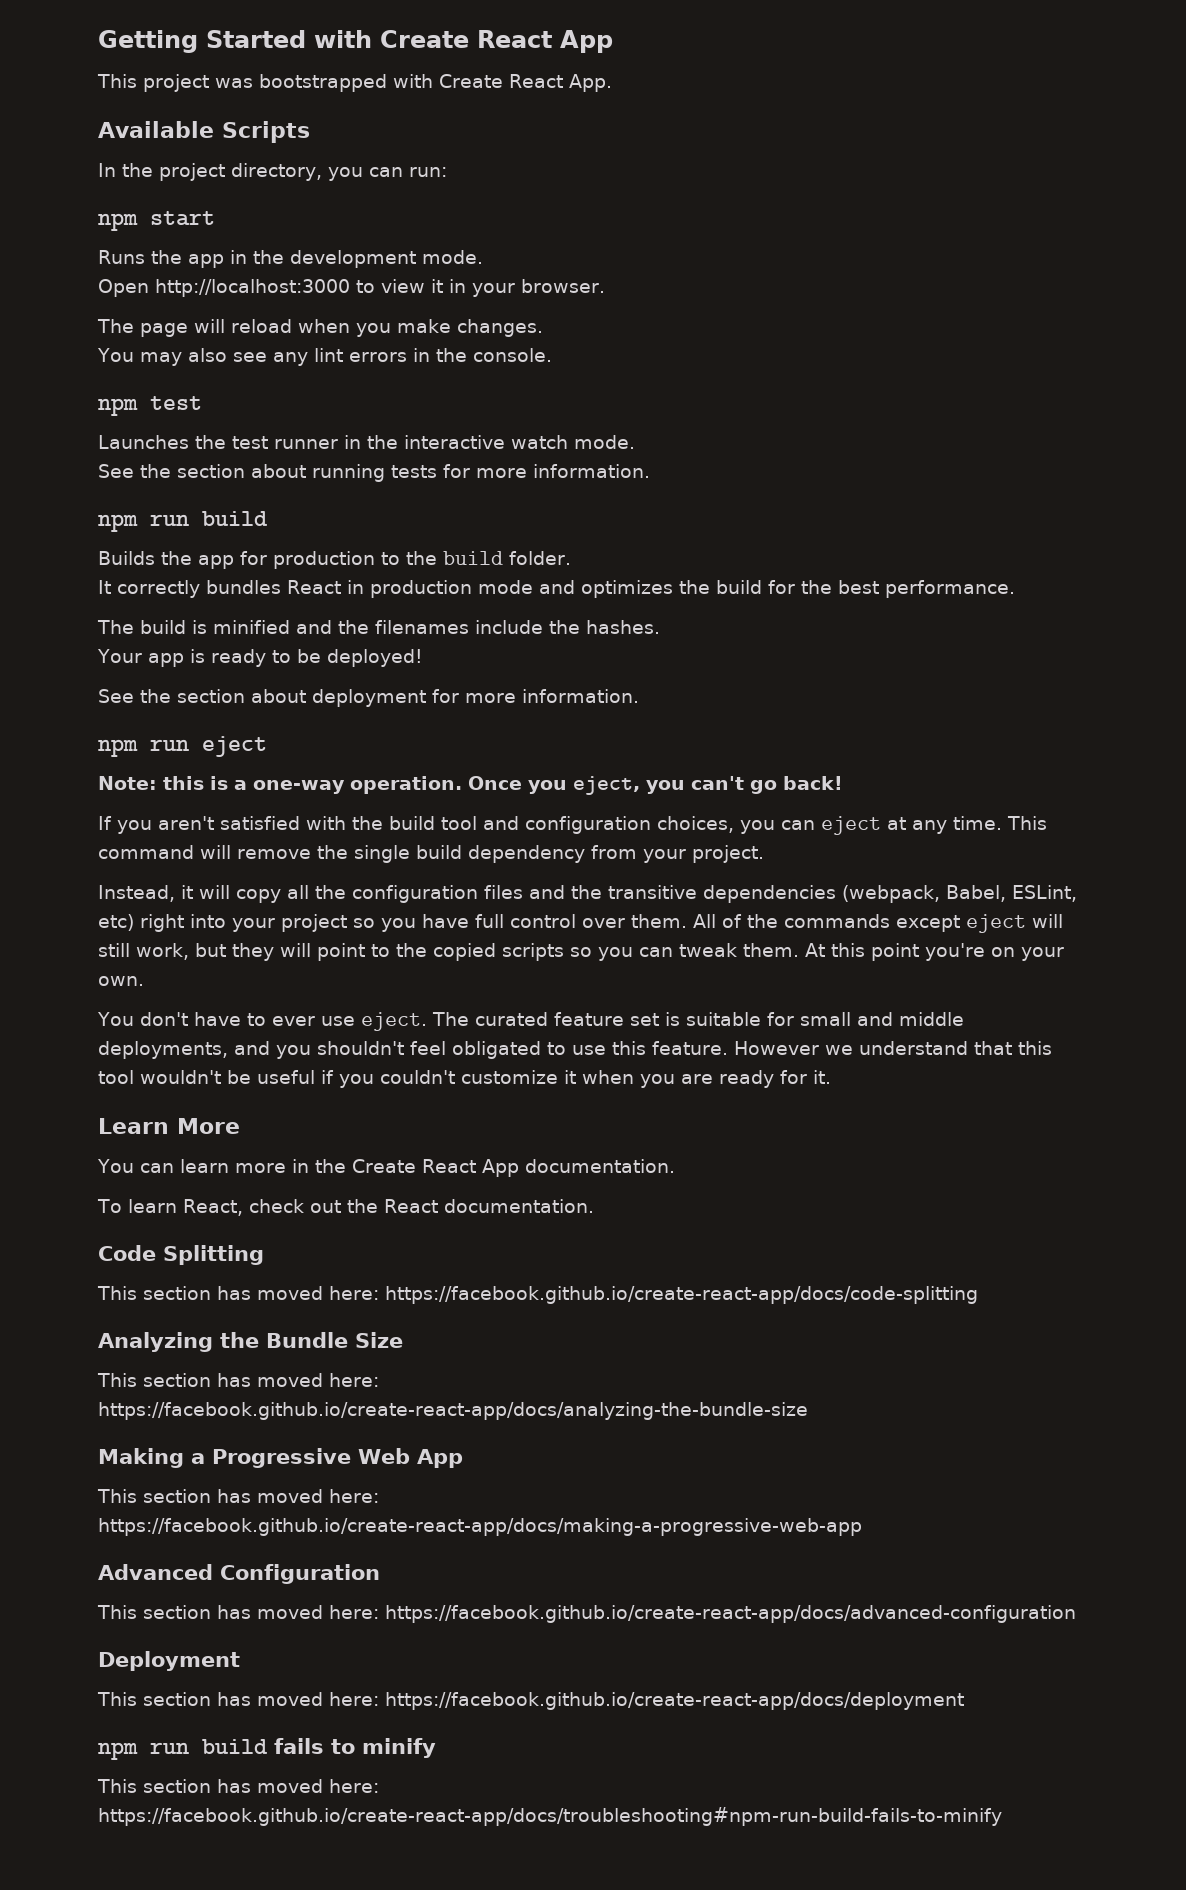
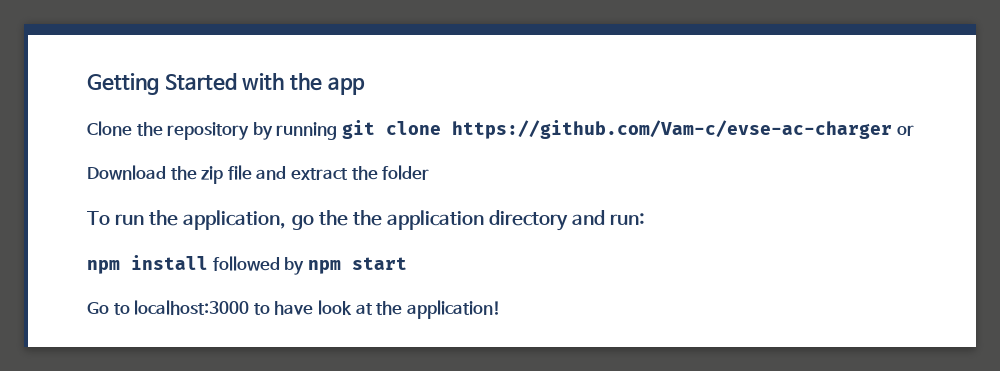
- Getting Started with Create React App
- This project was bootstrapped with Create React App.
- Available Scripts
- In the project directory, you can run:
- npm start
- Runs the app in the development mode.
- Open http://localhost:3000 to view it in your browser.
- The page will reload when you make changes.
- You may also see any lint errors in the console.
- npm test
- Launches the test runner in the interactive watch mode.
- See the section about running tests for more information.
- npm run build
- Builds the app for production to the build folder.
- It correctly bundles React in production mode and optimizes the build for the best performance.
- The build is minified and the filenames include the hashes.
- Your app is ready to be deployed!
- See the section about deployment for more information.
- npm run eject
- Note: this is a one-way operation. Once you eject, you can't go back!
- If you aren't satisfied with the build tool and configuration choices, you can eject at any time. This command will remove the single build dependency from your project.
- Instead, it will copy all the configuration files and the transitive dependencies (webpack, Babel, ESLint, etc) right into your project so you have full control over them. All of the commands except eject will still work, but they will point to the copied scripts so you can tweak them. At this point you're on your own.
- You don't have to ever use eject. The curated feature set is suitable for small and middle deployments, and you shouldn't feel obligated to use this feature. However we understand that this tool wouldn't be useful if you couldn't customize it when you are ready for it.
- Learn More
- You can learn more in the Create React App documentation.
- To learn React, check out the React documentation.
- Code Splitting
- This section has moved here: https://facebook.github.io/create-react-app/docs/code-splitting
- Analyzing the Bundle Size
- This section has moved here: https://facebook.github.io/create-react-app/docs/analyzing-the-bundle-size
- Making a Progressive Web App
- This section has moved here: https://facebook.github.io/create-react-app/docs/making-a-progressive-web-app
- Advanced Configuration
- This section has moved here: https://facebook.github.io/create-react-app/docs/advanced-configuration
- Deployment
- This section has moved here: https://facebook.github.io/create-react-app/docs/deployment
- npm run build fails to minify
- This section has moved here: https://facebook.github.io/create-react-app/docs/troubleshooting#npm-run-build-fails-to-minify
+ Getting Started with the app
+ Clone the repository by running git clone https://github.com/Vam-c/evse-ac-charger or
+ Download the zip file and extract the folder
+ To run the application, go the the application directory and run:
+ npm install followed by npm start
+ Go to localhost:3000 to have look at the application!

